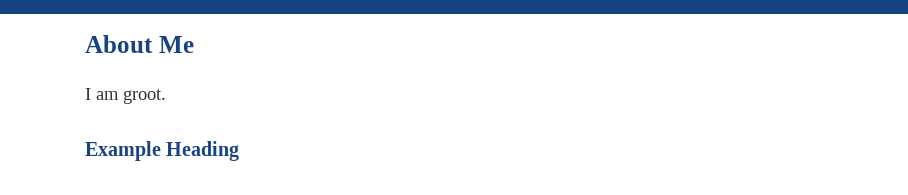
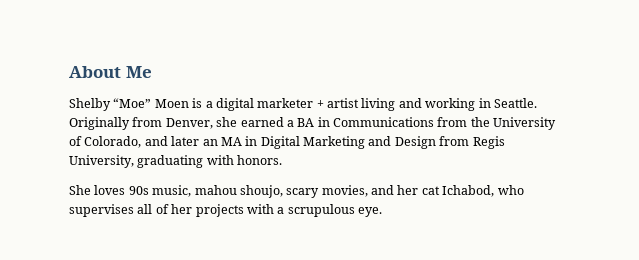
- I am groot.
- Example Heading
+ Shelby “Moe” Moen is a digital marketer + artist living and working in Seattle. Originally from Denver, she earned a BA in Communications from the University of Colorado, and later an MA in Digital Marketing and Design from Regis University, graduating with honors.
+ She loves 90s music, mahou shoujo, scary movies, and her cat Ichabod, who supervises all of her projects with a scrupulous eye.

